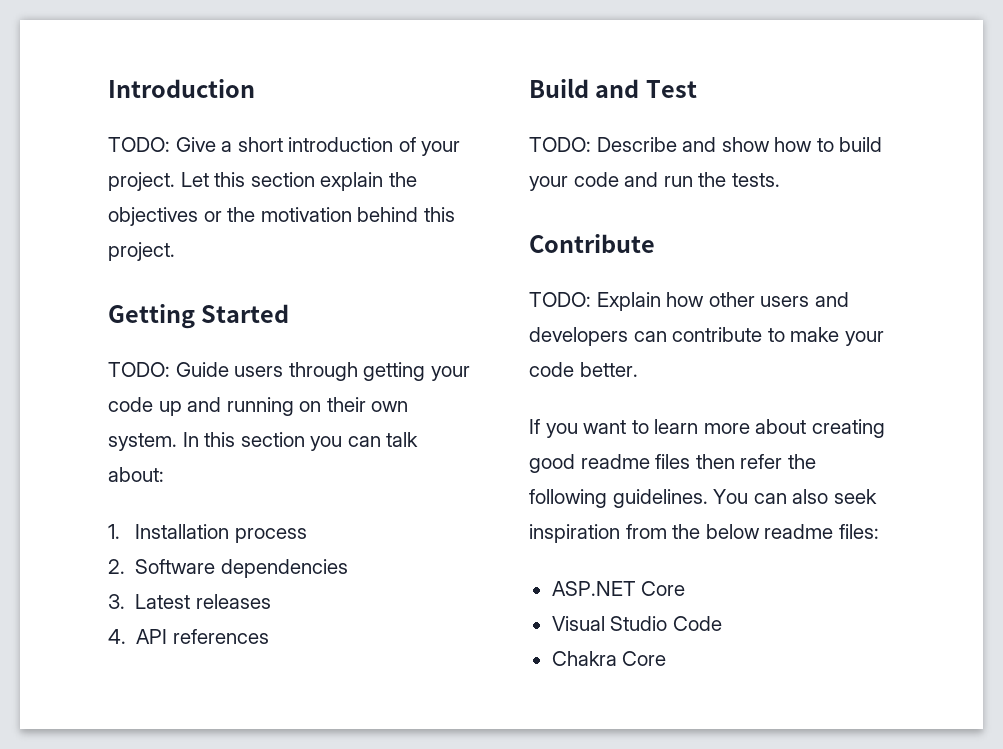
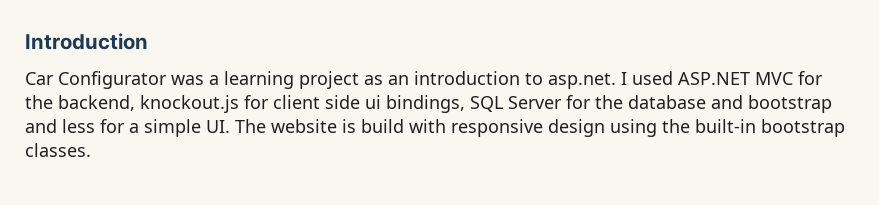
- TODO: Give a short introduction of your project. Let this section explain the objectives or the motivation behind this project.
- Getting Started
- TODO: Guide users through getting your code up and running on their own system. In this section you can talk about:
- 1. Installation process
- 2. Software dependencies
- 3. Latest releases
- 4. API references
- Build and Test
- TODO: Describe and show how to build your code and run the tests.
- Contribute
- TODO: Explain how other users and developers can contribute to make your code better.
- If you want to learn more about creating good readme files then refer the following guidelines. You can also seek inspiration from the below readme files:
- ASP.NET Core
- Visual Studio Code
- Chakra Core
+ Car Configurator was a learning project as an introduction to asp.net. I used ASP.NET MVC for the backend, knockout.js for client side ui bindings, SQL Server for the database and bootstrap and less for a simple UI. The website is build with responsive design using the built-in bootstrap classes.

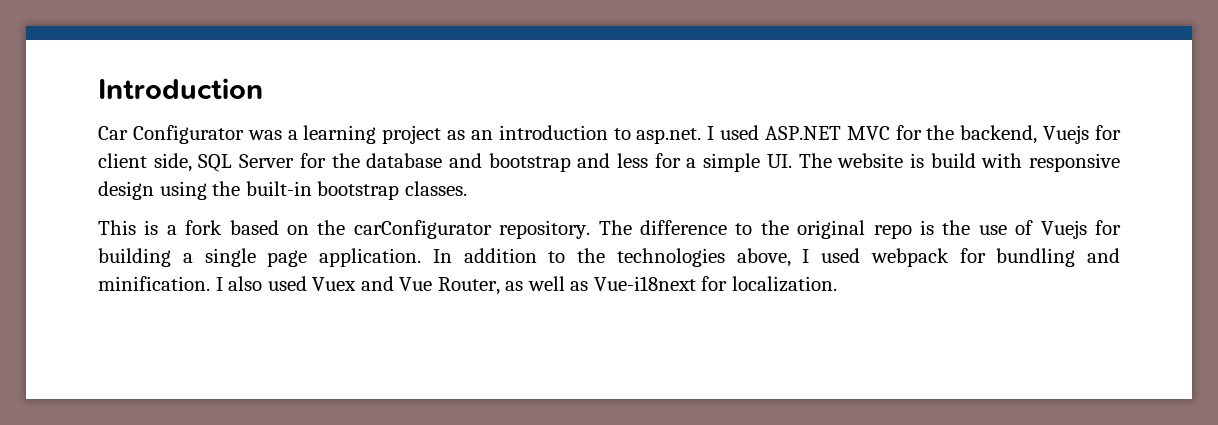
- Car Configurator was a learning project as an introduction to asp.net. I used ASP.NET MVC for the backend, knockout.js for client side ui bindings, SQL Server for the database and bootstrap and less for a simple UI. The website is build with responsive design using the built-in bootstrap classes.
+ Car Configurator was a learning project as an introduction to asp.net. I used ASP.NET MVC for the backend, Vuejs for client side, SQL Server for the database and bootstrap and less for a simple UI. The website is build with responsive design using the built-in bootstrap classes.
+ This is a fork based on the carConfigurator repository. The difference to the original repo is the use of Vuejs for building a single page application. In addition to the technologies above, I used webpack for bundling and minification. I also used Vuex and Vue Router, as well as Vue-i18next for localization.

